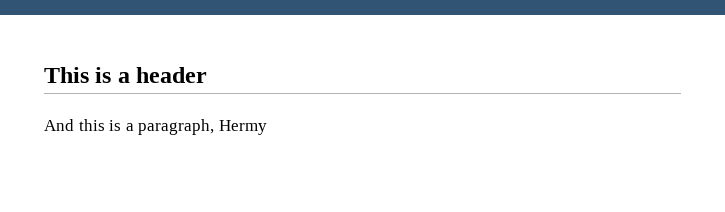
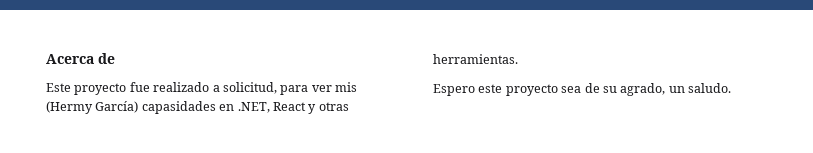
- This is a header
- And this is a paragraph, Hermy
+ Acerca de
+ Este proyecto fue realizado a solicitud, para ver mis (Hermy García) capasidades en .NET, React y otras herramientas.
+ Espero este proyecto sea de su agrado, un saludo.

